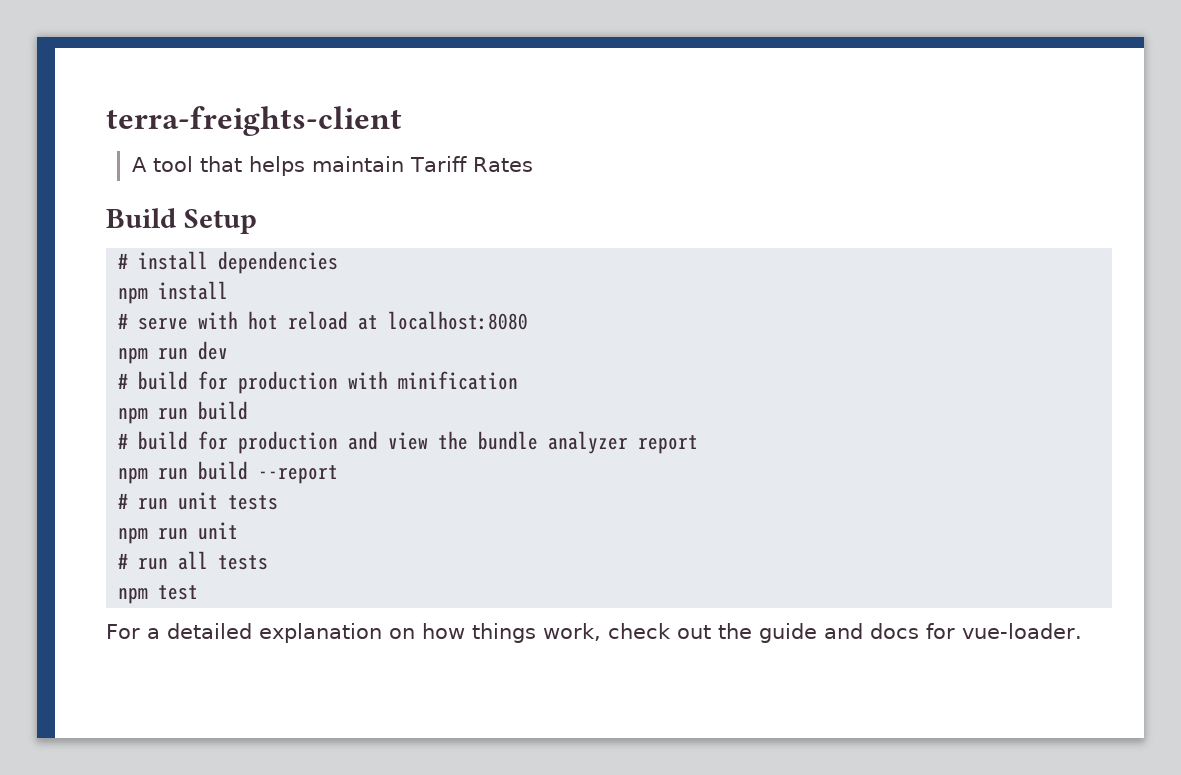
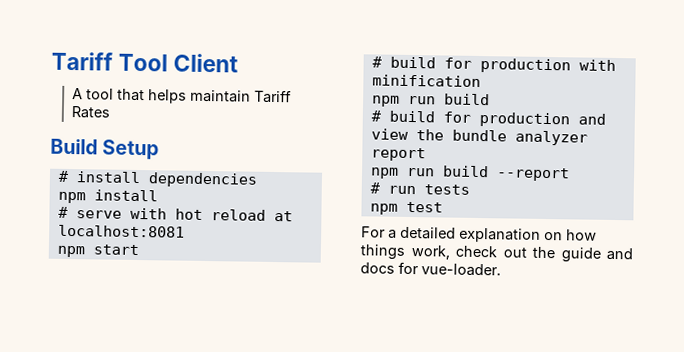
- terra-freights-client
+ Tariff Tool Client
- # serve with hot reload at localhost:8080
- npm run dev
+ # serve with hot reload at localhost:8081
+ npm start
- # run unit tests
- npm run unit
- # run all tests
+ # run tests

